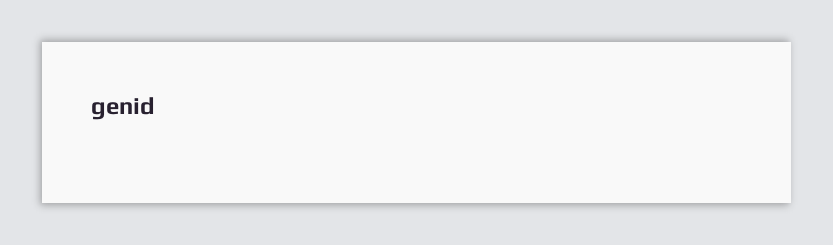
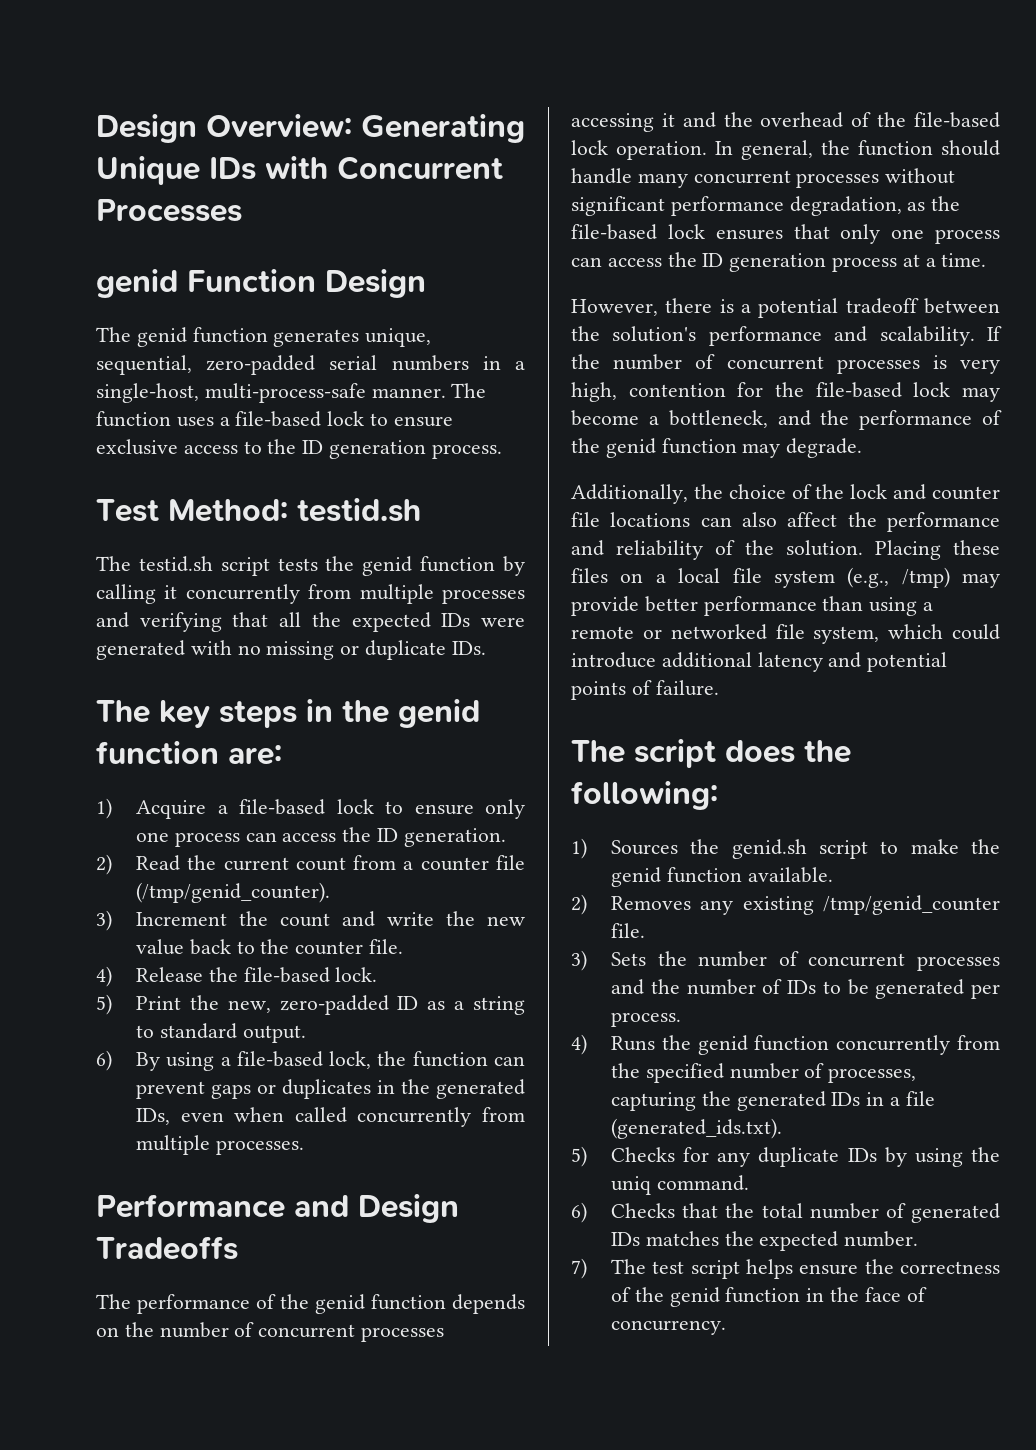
- genid
+ Design Overview: Generating Unique IDs with Concurrent Processes
+ genid Function Design
+ The genid function generates unique, sequential, zero-padded serial numbers in a single-host, multi-process-safe manner. The function uses a file-based lock to ensure exclusive access to the ID generation process.
+ Test Method: testid.sh
+ The testid.sh script tests the genid function by calling it concurrently from multiple processes and verifying that all the expected IDs were generated with no missing or duplicate IDs.
+ The key steps in the genid function are:
+ 1) Acquire a file-based lock to ensure only one process can access the ID generation.
+ 2) Read the current count from a counter file (/tmp/genid_counter).
+ 3) Increment the count and write the new value back to the counter file.
+ 4) Release the file-based lock.
+ 5) Print the new, zero-padded ID as a string to standard output.
+ 6) By using a file-based lock, the function can prevent gaps or duplicates in the generated IDs, even when called concurrently from multiple processes.
+ Performance and Design Tradeoffs
+ The performance of the genid function depends on the number of concurrent processes accessing it and the overhead of the file-based lock operation. In general, the function should handle many concurrent processes without significant performance degradation, as the file-based lock ensures that only one process can access the ID generation process at a time.
+ However, there is a potential tradeoff between the solution's performance and scalability. If the number of concurrent processes is very high, contention for the file-based lock may become a bottleneck, and the performance of the genid function may degrade.
+ Additionally, the choice of the lock and counter file locations can also affect the performance and reliability of the solution. Placing these files on a local file system (e.g., /tmp) may provide better performance than using a remote or networked file system, which could introduce additional latency and potential points of failure.
+ The script does the following:
+ 1) Sources the genid.sh script to make the genid function available.
+ 2) Removes any existing /tmp/genid_counter file.
+ 3) Sets the number of concurrent processes and the number of IDs to be generated per process.
+ 4) Runs the genid function concurrently from the specified number of processes, capturing the generated IDs in a file (generated_ids.txt).
+ 5) Checks for any duplicate IDs by using the uniq command.
+ 6) Checks that the total number of generated IDs matches the expected number.
+ 7) The test script helps ensure the correctness of the genid function in the face of concurrency.

